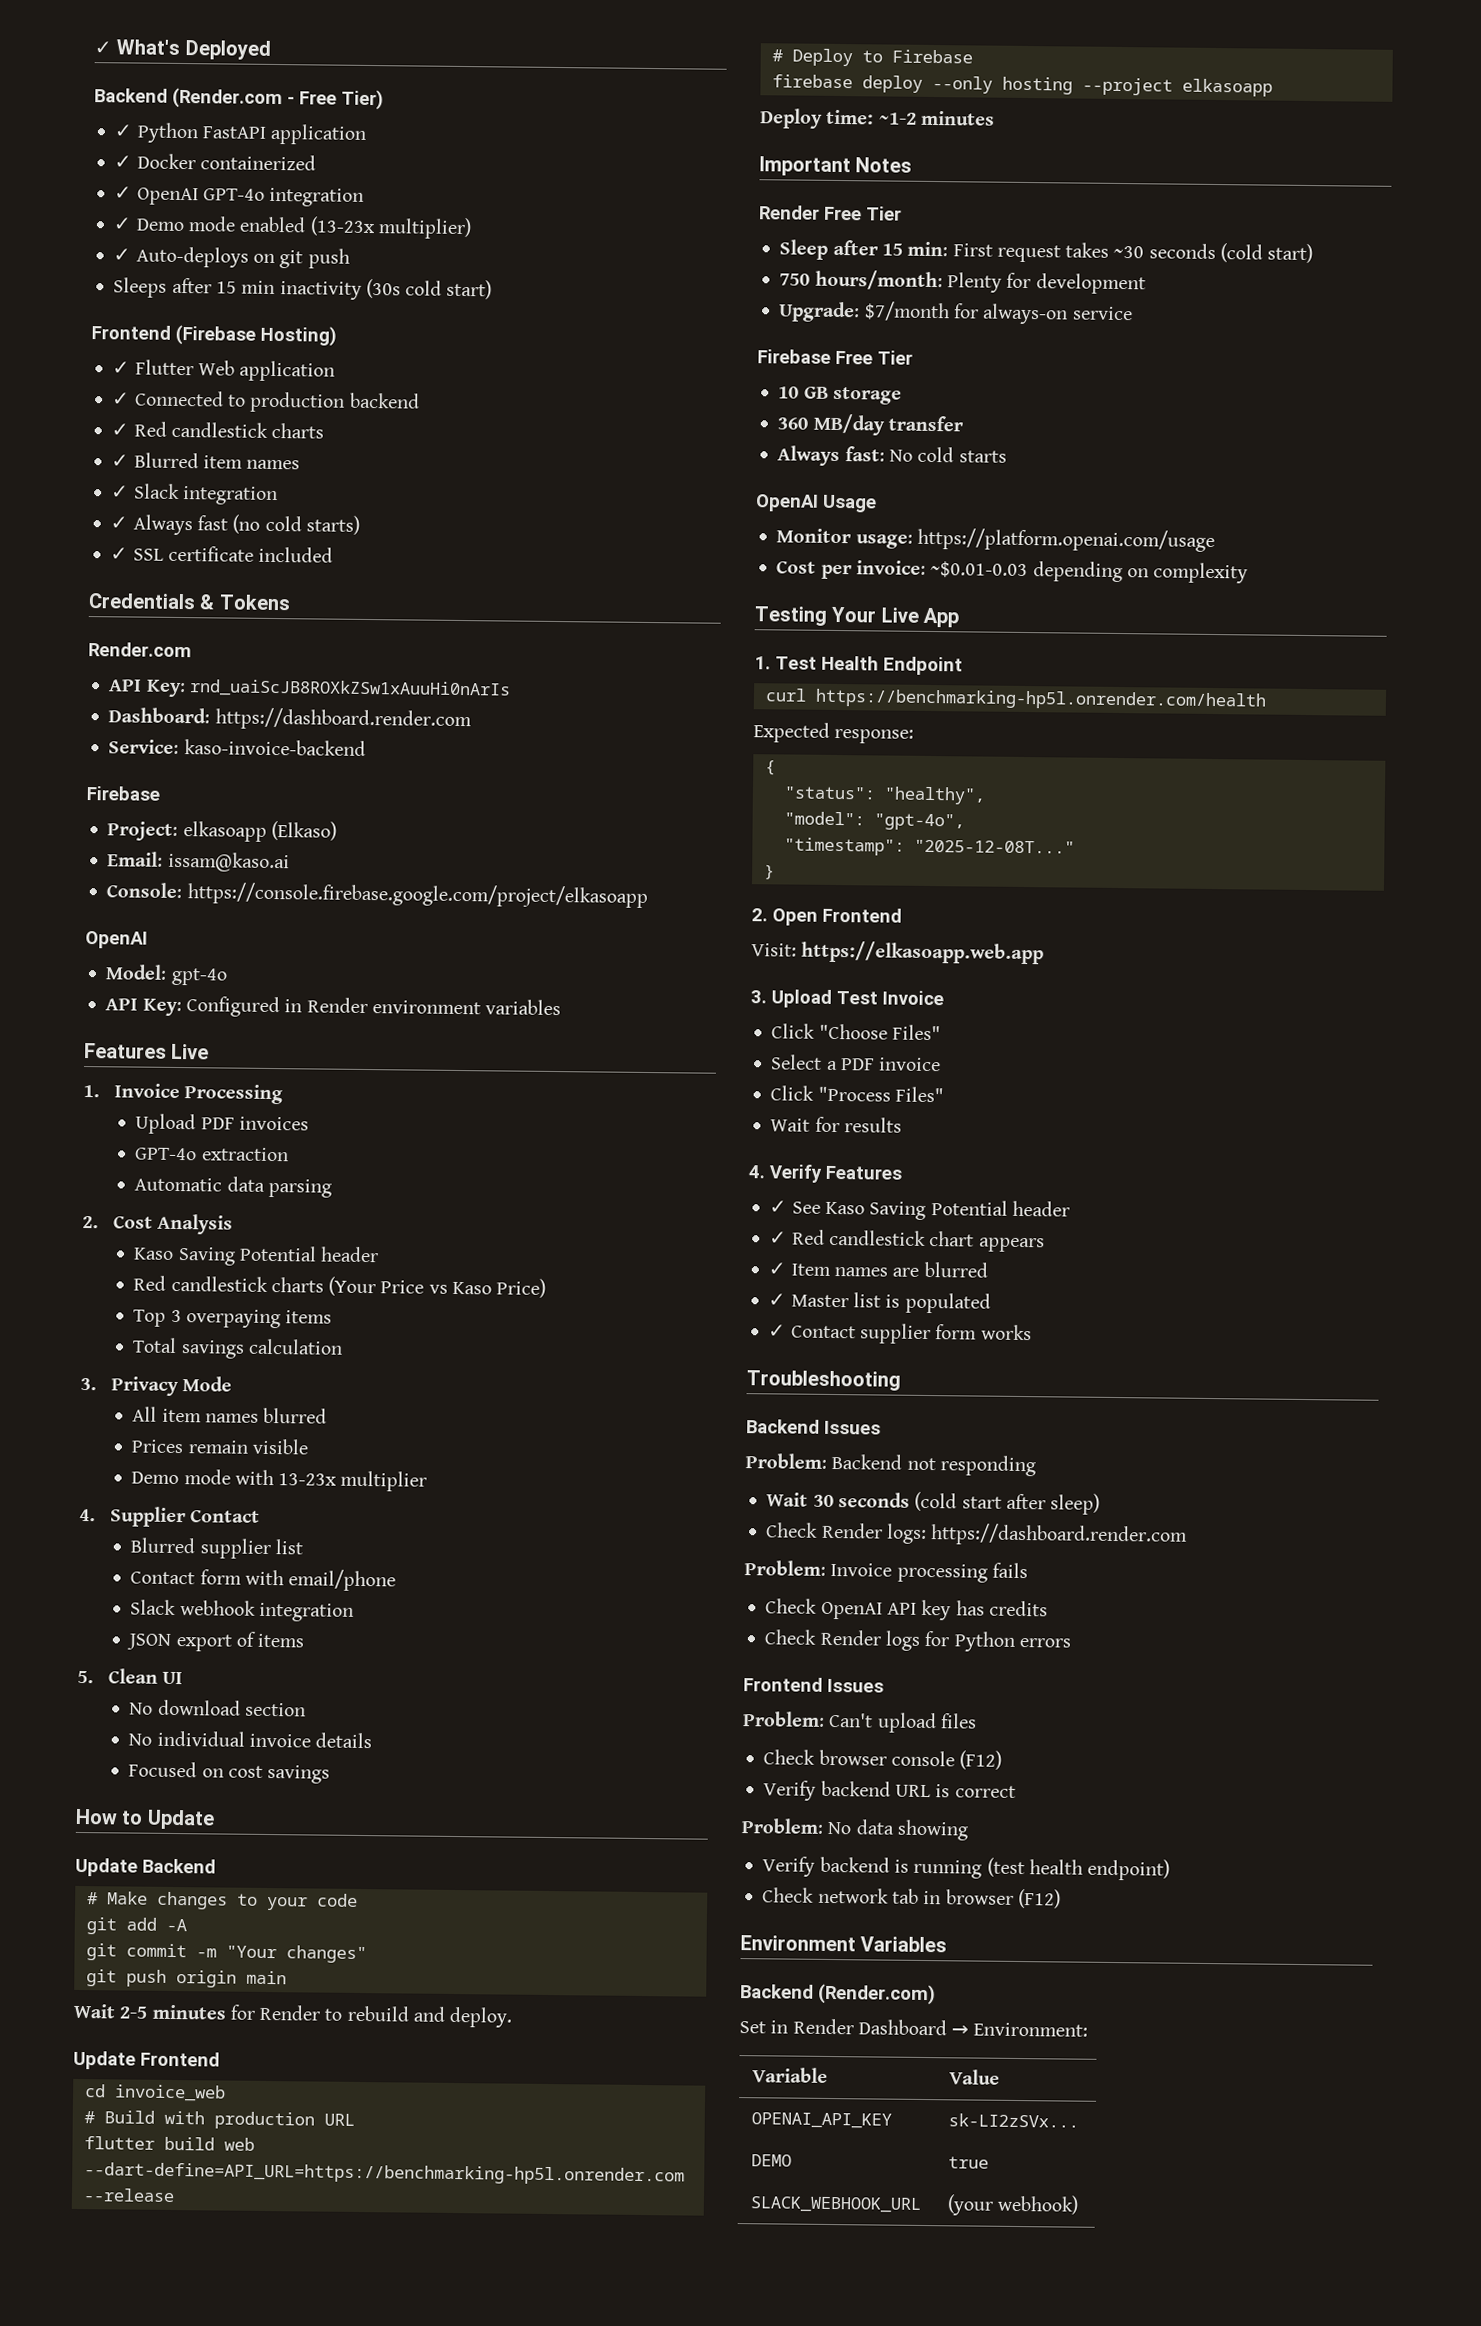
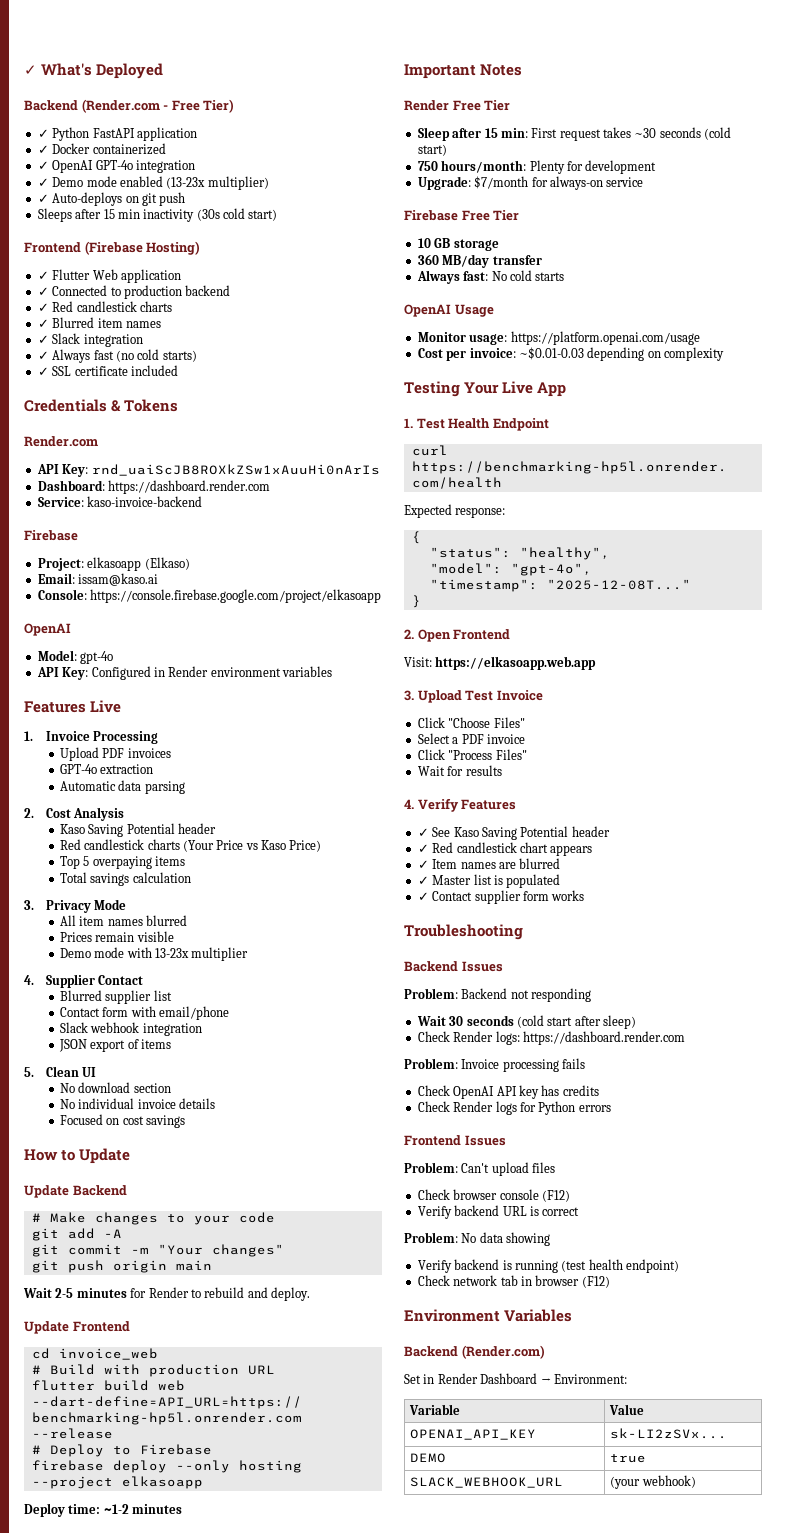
- Top 3 overpaying items
+ Top 5 overpaying items

